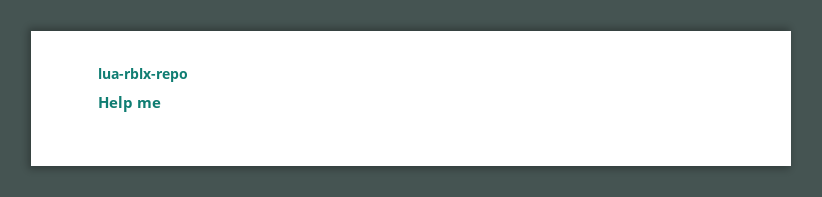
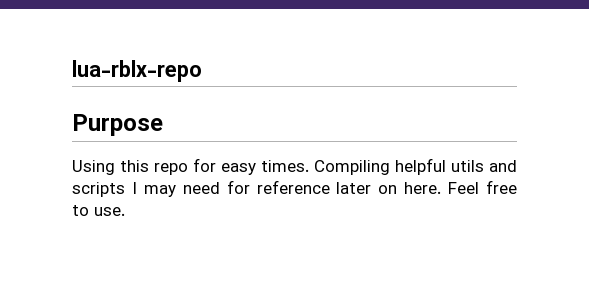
- Help me
+ Purpose
+ Using this repo for easy times. Compiling helpful utils and scripts I may need for reference later on here. Feel free to use.

